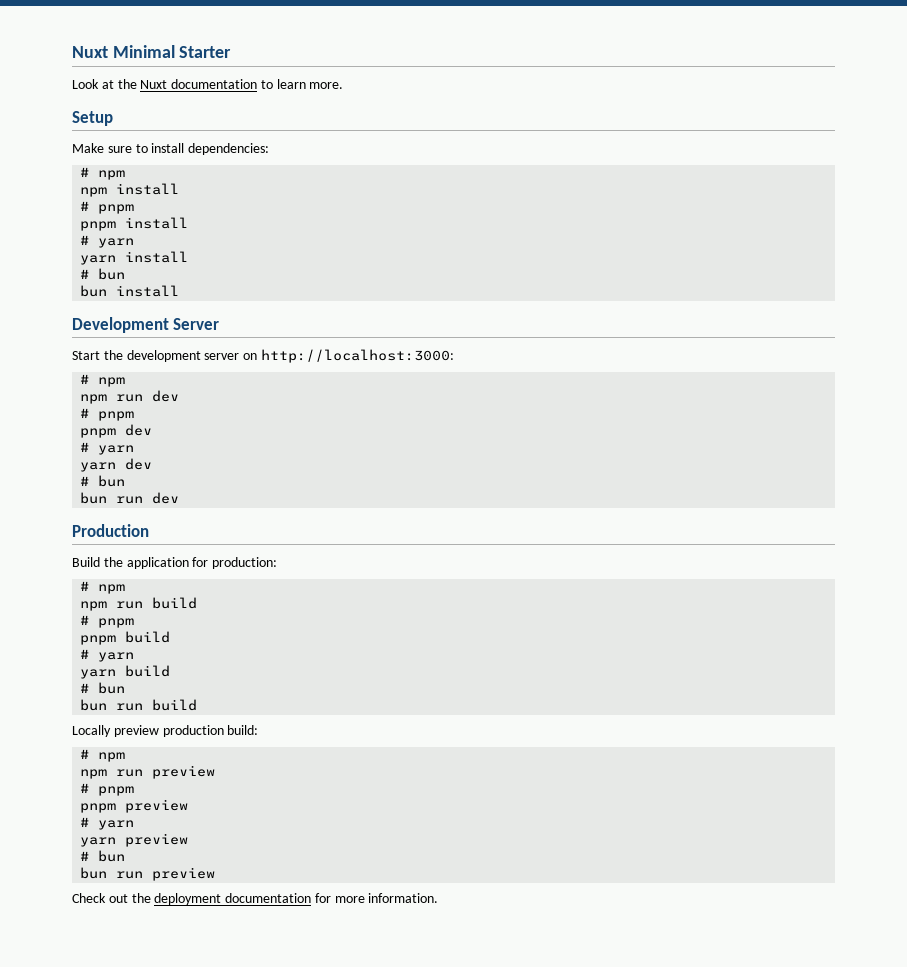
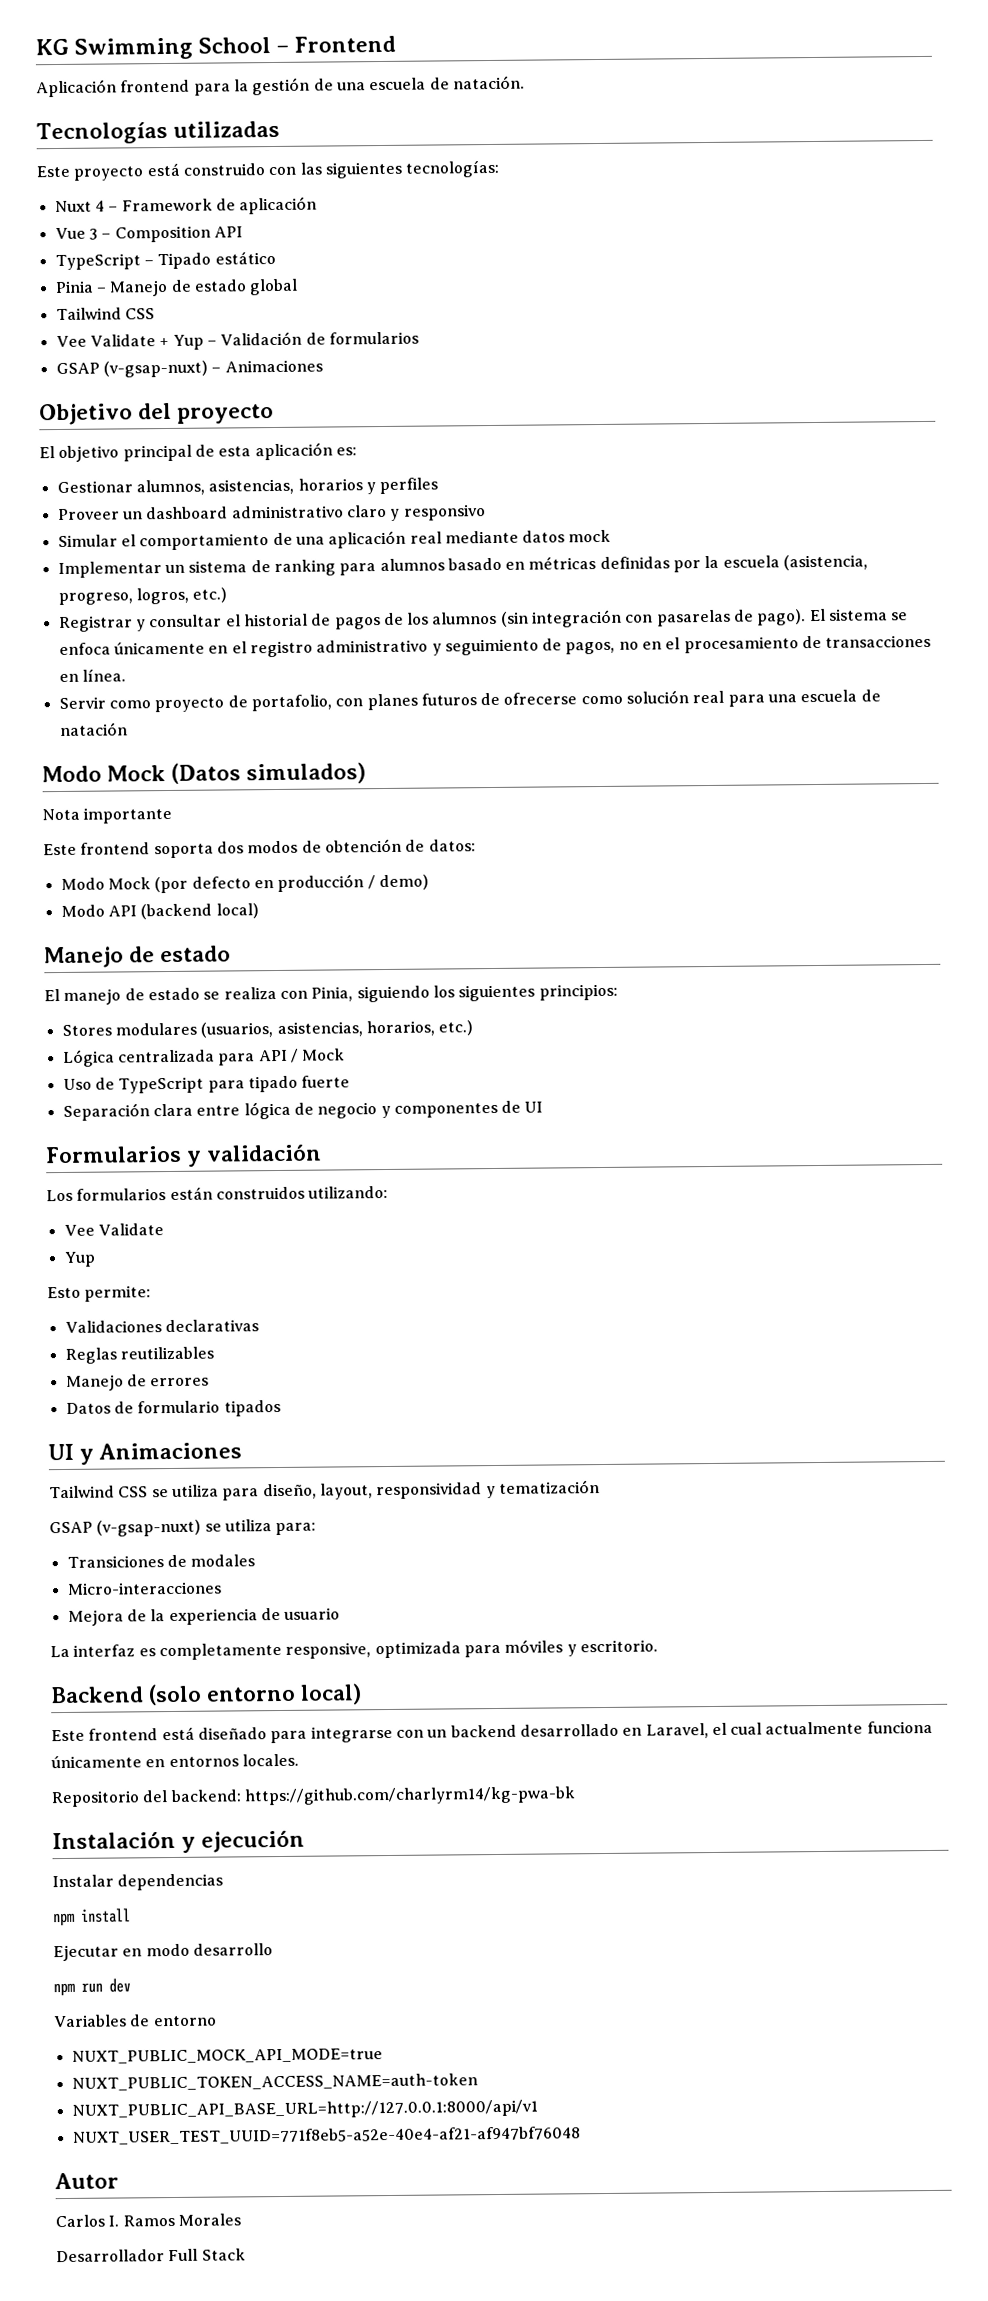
- Nuxt Minimal Starter
- Look at the Nuxt documentation to learn more.
- Setup
- Make sure to install dependencies:
- # npm
+ KG Swimming School – Frontend
+ Aplicación frontend para la gestión de una escuela de natación.
+ Tecnologías utilizadas
+ Este proyecto está construido con las siguientes tecnologías:
+ Nuxt 4 – Framework de aplicación
+ Vue 3 – Composition API
+ TypeScript – Tipado estático
+ Pinia – Manejo de estado global
+ Tailwind CSS
+ Vee Validate + Yup – Validación de formularios
+ GSAP (v-gsap-nuxt) – Animaciones
+ Objetivo del proyecto
+ El objetivo principal de esta aplicación es:
+ Gestionar alumnos, asistencias, horarios y perfiles
+ Proveer un dashboard administrativo claro y responsivo
+ Simular el comportamiento de una aplicación real mediante datos mock
+ Implementar un sistema de ranking para alumnos basado en métricas definidas por la escuela (asistencia, progreso, logros, etc.)
+ Registrar y consultar el historial de pagos de los alumnos (sin integración con pasarelas de pago). El sistema se enfoca únicamente en el registro administrativo y seguimiento de pagos, no en el procesamiento de transacciones en línea.
+ Servir como proyecto de portafolio, con planes futuros de ofrecerse como solución real para una escuela de natación
+ Modo Mock (Datos simulados)
+ Nota importante
+ Este frontend soporta dos modos de obtención de datos:
+ Modo Mock (por defecto en producción / demo)
+ Modo API (backend local)
+ Manejo de estado
+ El manejo de estado se realiza con Pinia, siguiendo los siguientes principios:
+ Stores modulares (usuarios, asistencias, horarios, etc.)
+ Lógica centralizada para API / Mock
+ Uso de TypeScript para tipado fuerte
+ Separación clara entre lógica de negocio y componentes de UI
+ Formularios y validación
+ Los formularios están construidos utilizando:
+ Vee Validate
+ Yup
+ Esto permite:
+ Validaciones declarativas
+ Reglas reutilizables
+ Manejo de errores
+ Datos de formulario tipados
+ UI y Animaciones
+ Tailwind CSS se utiliza para diseño, layout, responsividad y tematización
+ GSAP (v-gsap-nuxt) se utiliza para:
+ Transiciones de modales
+ Micro-interacciones
+ Mejora de la experiencia de usuario
+ La interfaz es completamente responsive, optimizada para móviles y escritorio.
+ Backend (solo entorno local)
+ Este frontend está diseñado para integrarse con un backend desarrollado en Laravel, el cual actualmente funciona únicamente en entornos locales.
+ Repositorio del backend: https://github.com/charlyrm14/kg-pwa-bk
+ Instalación y ejecución
+ Instalar dependencias
  npm install
- # pnpm
- pnpm install
- # yarn
- yarn install
- # bun
- bun install
- Development Server
- Start the development server on http://localhost:3000:
- # npm
+ Ejecutar en modo desarrollo
  npm run dev
- # pnpm
- pnpm dev
- # yarn
- yarn dev
- # bun
- bun run dev
- Production
- Build the application for production:
- # npm
- npm run build
- # pnpm
- pnpm build
- # yarn
- yarn build
- # bun
- bun run build
- Locally preview production build:
- # npm
- npm run preview
- # pnpm
- pnpm preview
- # yarn
- yarn preview
- # bun
- bun run preview
- Check out the deployment documentation for more information.
+ Variables de entorno
+ NUXT_PUBLIC_MOCK_API_MODE=true
+ NUXT_PUBLIC_TOKEN_ACCESS_NAME=auth-token
+ NUXT_PUBLIC_API_BASE_URL=http://127.0.0.1:8000/api/v1
+ NUXT_USER_TEST_UUID=771f8eb5-a52e-40e4-af21-af947bf76048
+ Autor
+ Carlos I. Ramos Morales
+ Desarrollador Full Stack

